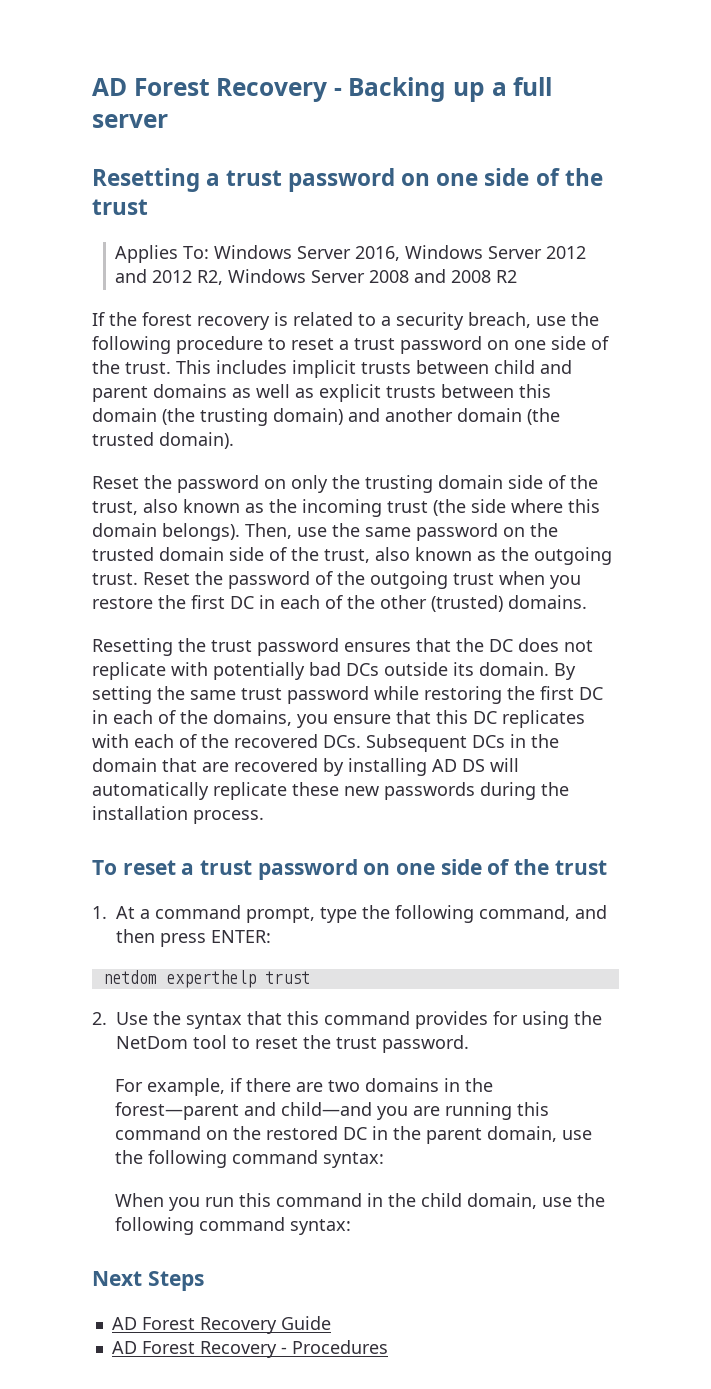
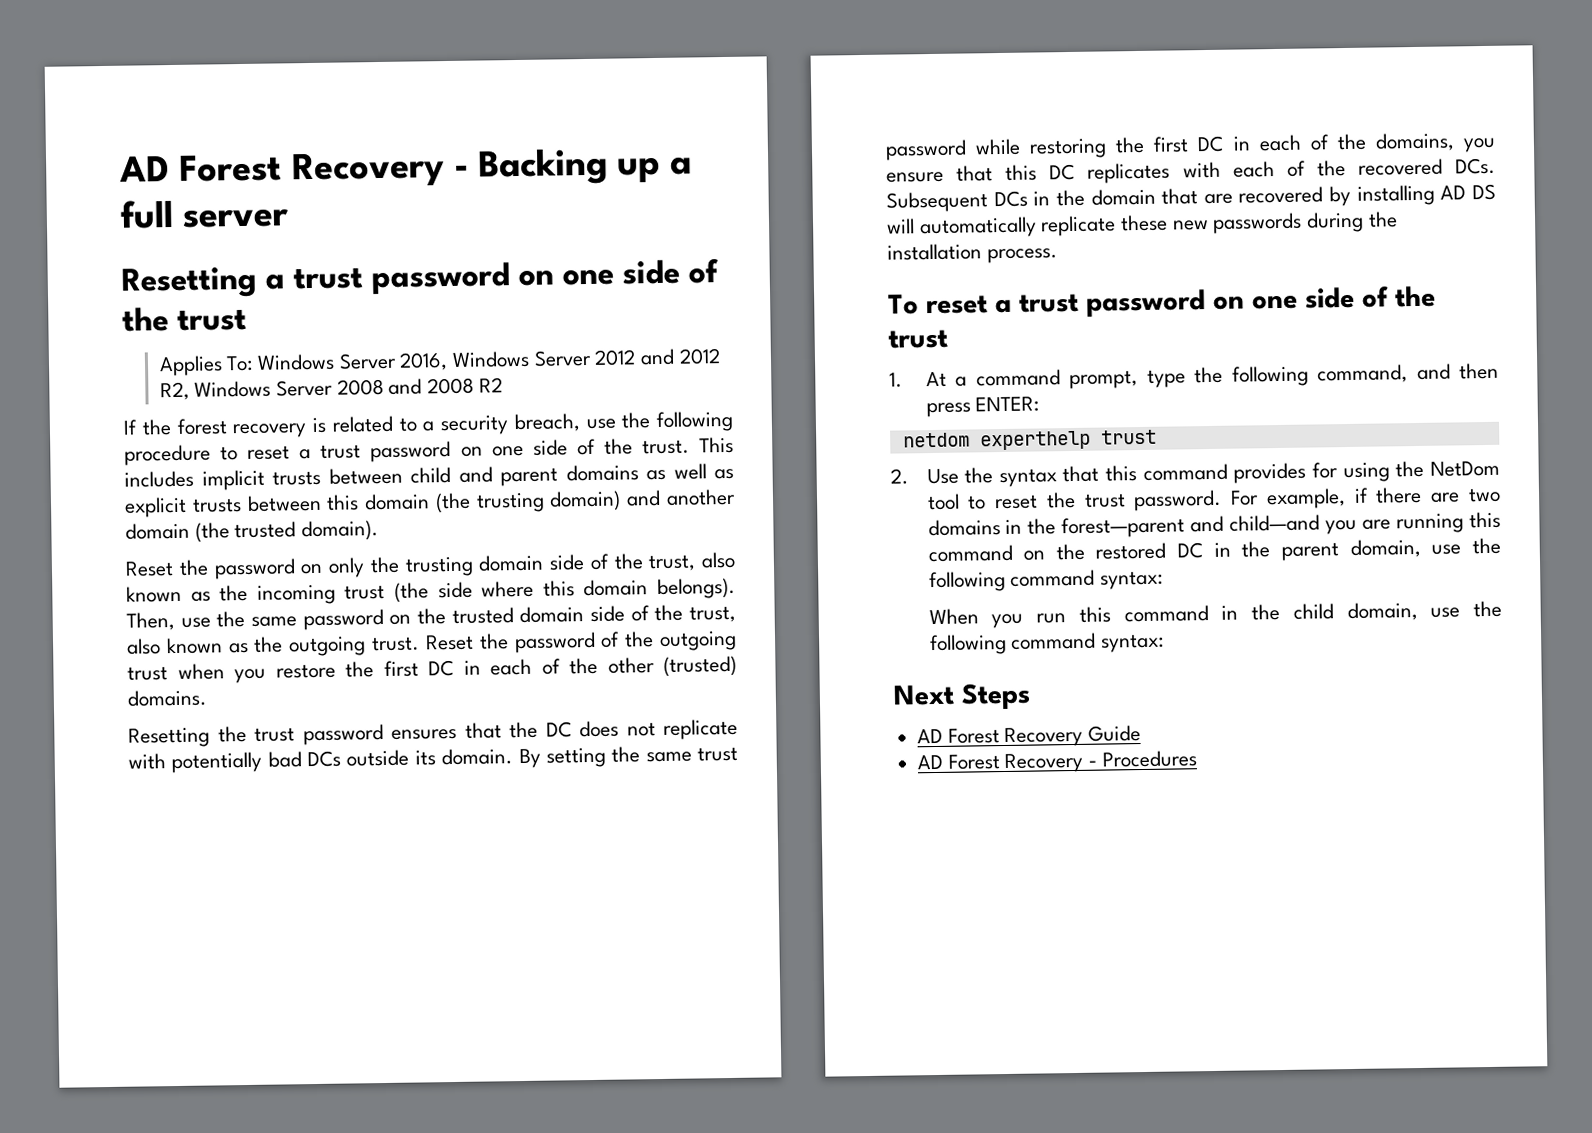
- 2. Use the syntax that this command provides for using the NetDom tool to reset the trust password.
- For example, if there are two domains in the forest—parent and child—and you are running this command on the restored DC in the parent domain, use the following command syntax:
+ 2. Use the syntax that this command provides for using the NetDom tool to reset the trust password. For example, if there are two domains in the forest—parent and child—and you are running this command on the restored DC in the parent domain, use the following command syntax:

